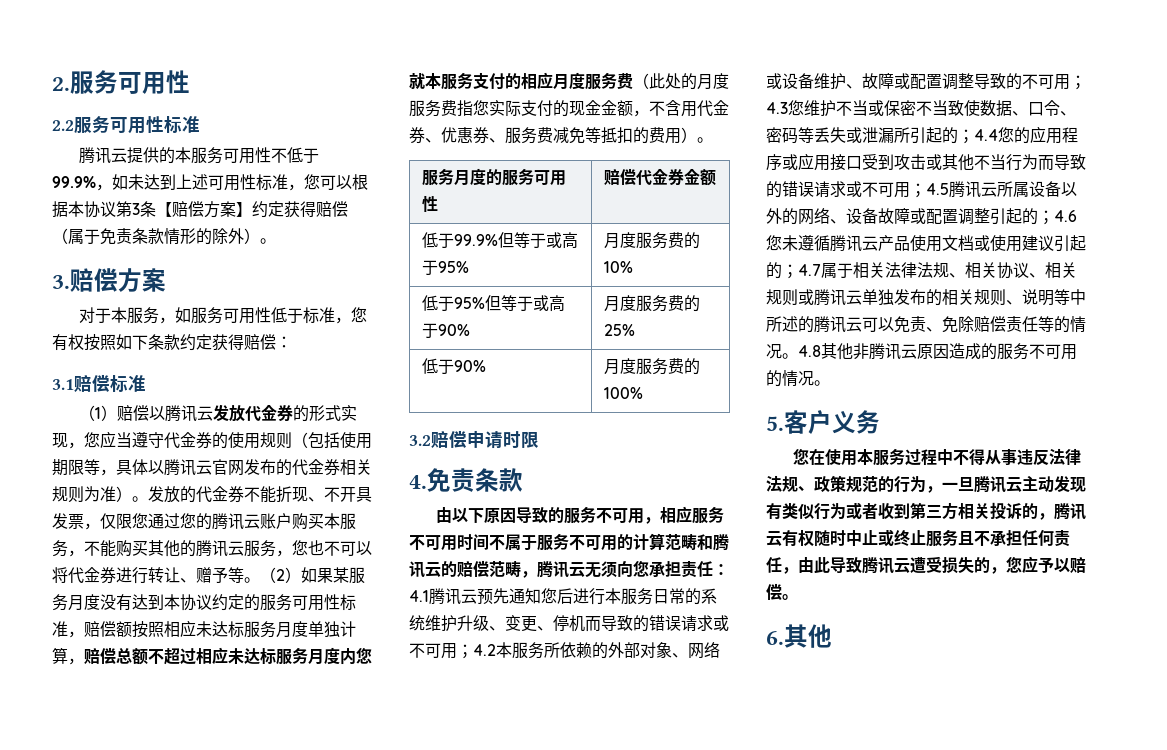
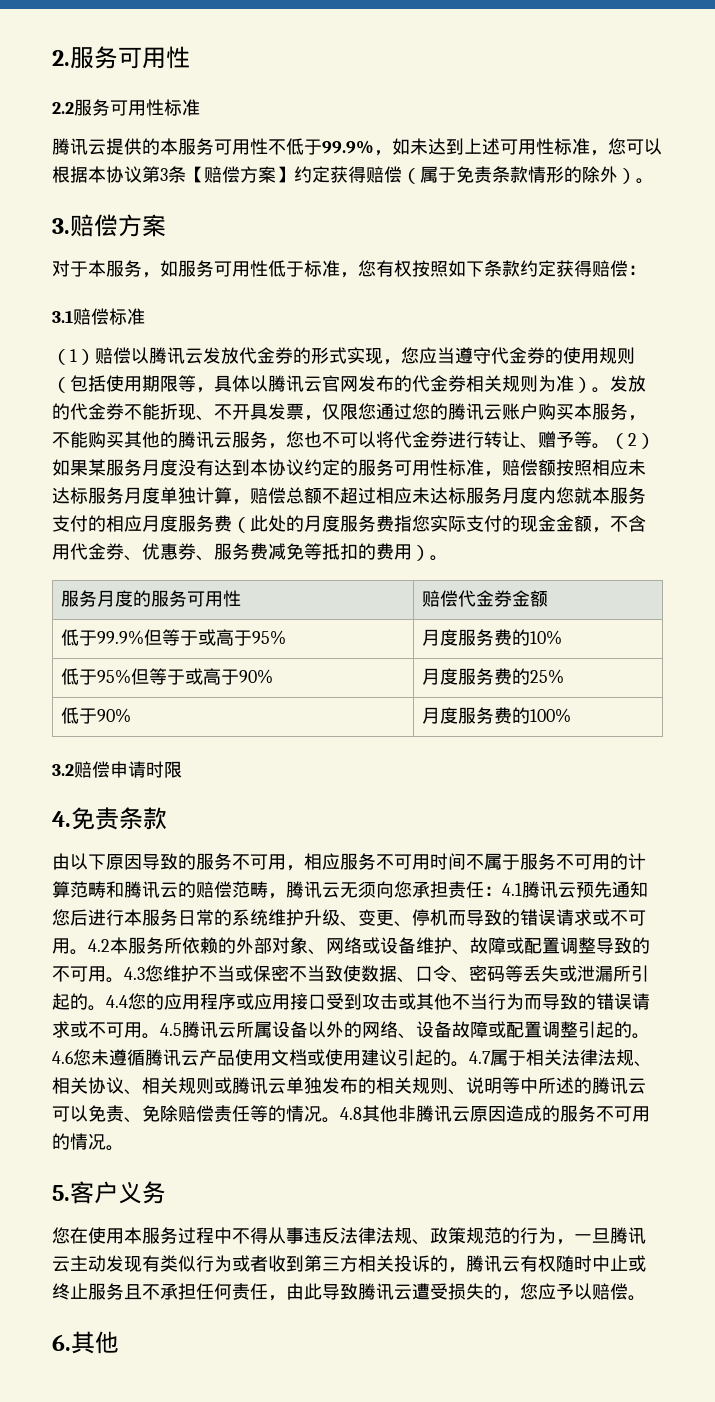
- 4.1腾讯云预先通知您后进行本服务日常的系统维护升级、变更、停机而导致的错误请求或不可用；
+ 4.1腾讯云预先通知您后进行本服务日常的系统维护升级、变更、停机而导致的错误请求或不可用。
- 4.2本服务所依赖的外部对象、网络或设备维护、故障或配置调整导致的不可用；
+ 4.2本服务所依赖的外部对象、网络或设备维护、故障或配置调整导致的不可用。
- 4.3您维护不当或保密不当致使数据、口令、密码等丢失或泄漏所引起的；
+ 4.3您维护不当或保密不当致使数据、口令、密码等丢失或泄漏所引起的。
- 4.4您的应用程序或应用接口受到攻击或其他不当行为而导致的错误请求或不可用；
+ 4.4您的应用程序或应用接口受到攻击或其他不当行为而导致的错误请求或不可用。
- 4.5腾讯云所属设备以外的网络、设备故障或配置调整引起的；
+ 4.5腾讯云所属设备以外的网络、设备故障或配置调整引起的。
- 4.6您未遵循腾讯云产品使用文档或使用建议引起的；
+ 4.6您未遵循腾讯云产品使用文档或使用建议引起的。

